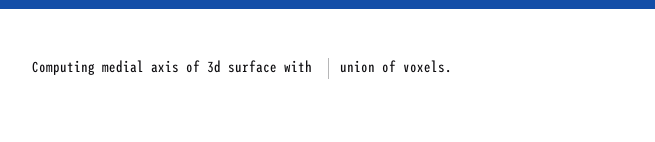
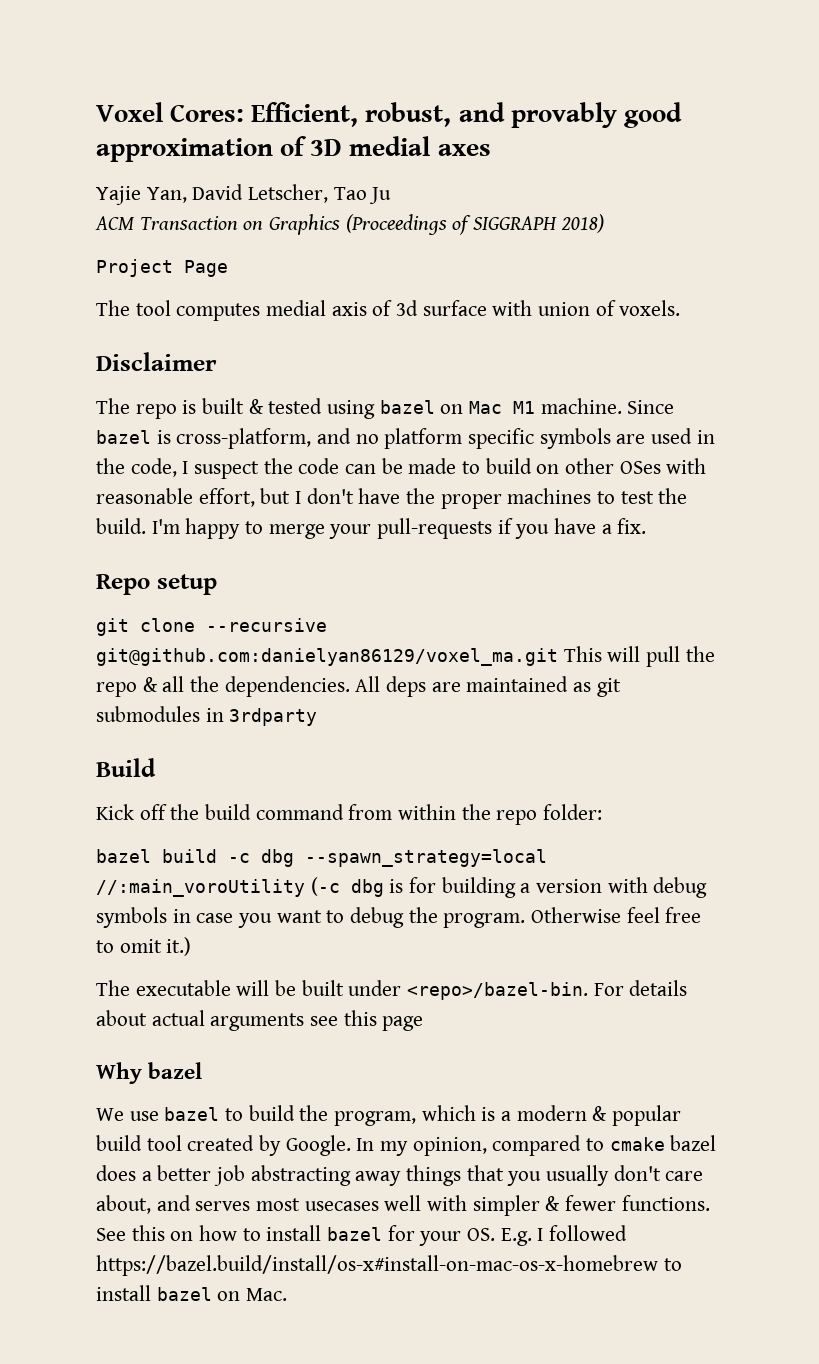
- Computing medial axis of 3d surface with union of voxels.
+ Voxel Cores: Efficient, robust, and provably good approximation of 3D medial axes
+ Yajie Yan, David Letscher, Tao Ju
+ ACM Transaction on Graphics (Proceedings of SIGGRAPH 2018)
+ Project Page
+ The tool computes medial axis of 3d surface with union of voxels.
+ Disclaimer
+ The repo is built & tested using bazel on Mac M1 machine. Since bazel is cross-platform, and no platform specific symbols are used in the code, I suspect the code can be made to build on other OSes with reasonable effort, but I don't have the proper machines to test the build. I'm happy to merge your pull-requests if you have a fix.
+ Repo setup
+ git clone --recursive git@github.com:danielyan86129/voxel_ma.git This will pull the repo & all the dependencies. All deps are maintained as git submodules in 3rdparty
+ Build
+ Kick off the build command from within the repo folder:
+ bazel build -c dbg --spawn_strategy=local //:main_voroUtility (-c dbg is for building a version with debug symbols in case you want to debug the program. Otherwise feel free to omit it.)
+ The executable will be built under <repo>/bazel-bin. For details about actual arguments see this page
+ Why bazel
+ We use bazel to build the program, which is a modern & popular build tool created by Google. In my opinion, compared to cmake bazel does a better job abstracting away things that you usually don't care about, and serves most usecases well with simpler & fewer functions. See this on how to install bazel for your OS. E.g. I followed https://bazel.build/install/os-x#install-on-mac-os-x-homebrew to install bazel on Mac.

